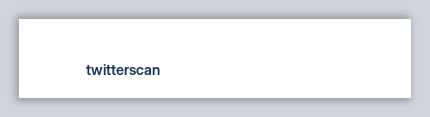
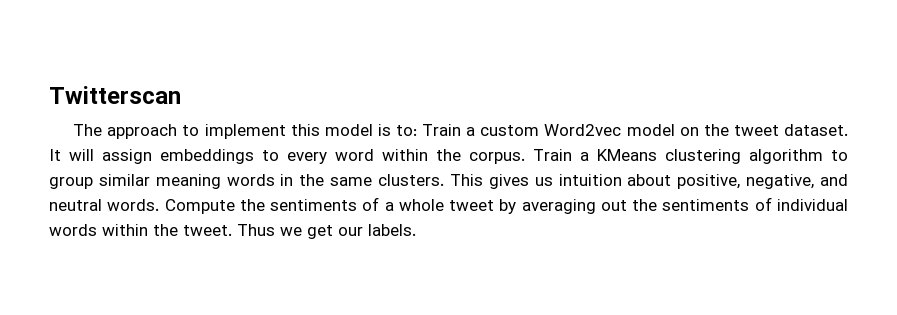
- twitterscan
+ Twitterscan
+ The approach to implement this model is to: Train a custom Word2vec model on the tweet dataset. It will assign embeddings to every word within the corpus. Train a KMeans clustering algorithm to group similar meaning words in the same clusters. This gives us intuition about positive, negative, and neutral words. Compute the sentiments of a whole tweet by averaging out the sentiments of individual words within the tweet. Thus we get our labels.

